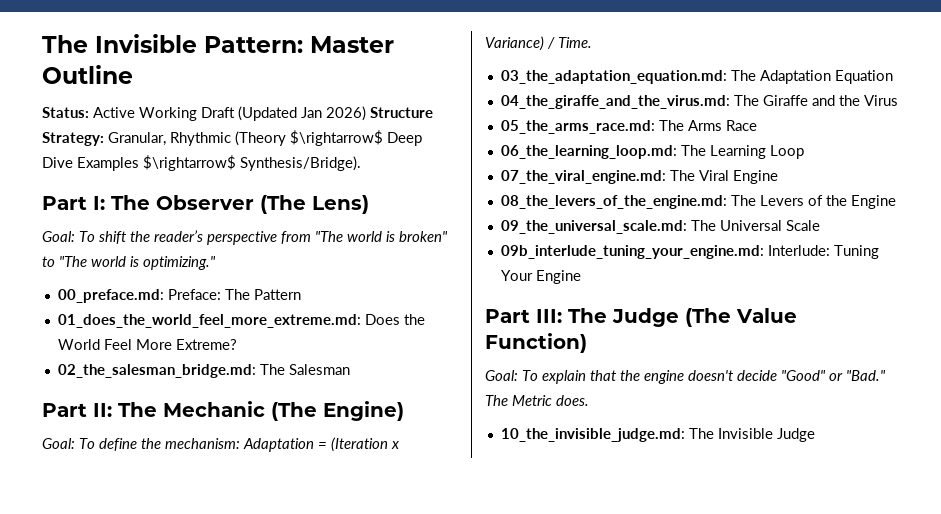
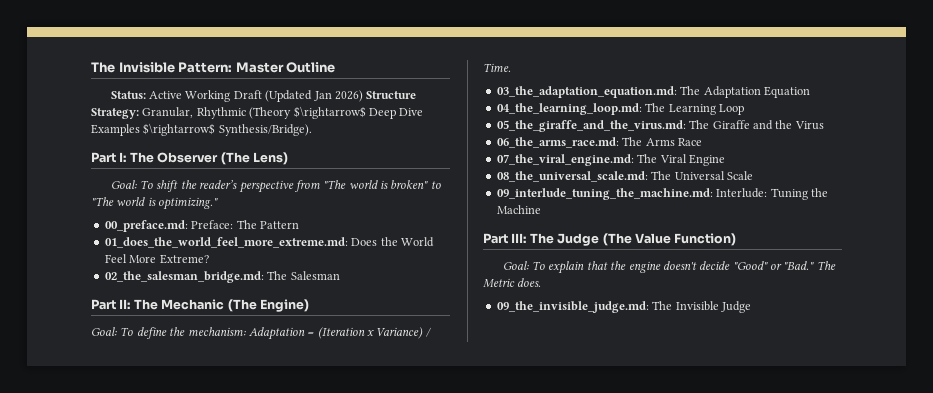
- 04_the_giraffe_and_the_virus.md: The Giraffe and the Virus
+ 04_the_learning_loop.md: The Learning Loop
+ 05_the_giraffe_and_the_virus.md: The Giraffe and the Virus
- 05_the_arms_race.md: The Arms Race
+ 06_the_arms_race.md: The Arms Race
- 06_the_learning_loop.md: The Learning Loop
- 08_the_levers_of_the_engine.md: The Levers of the Engine
- 09_the_universal_scale.md: The Universal Scale
+ 08_the_universal_scale.md: The Universal Scale
- 09b_interlude_tuning_your_engine.md: Interlude: Tuning Your Engine
+ 09_interlude_tuning_the_machine.md: Interlude: Tuning the Machine
- 10_the_invisible_judge.md: The Invisible Judge
+ 09_the_invisible_judge.md: The Invisible Judge

